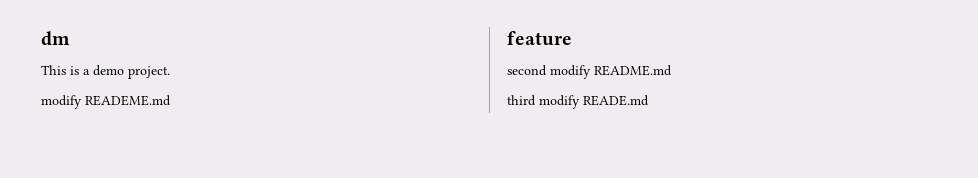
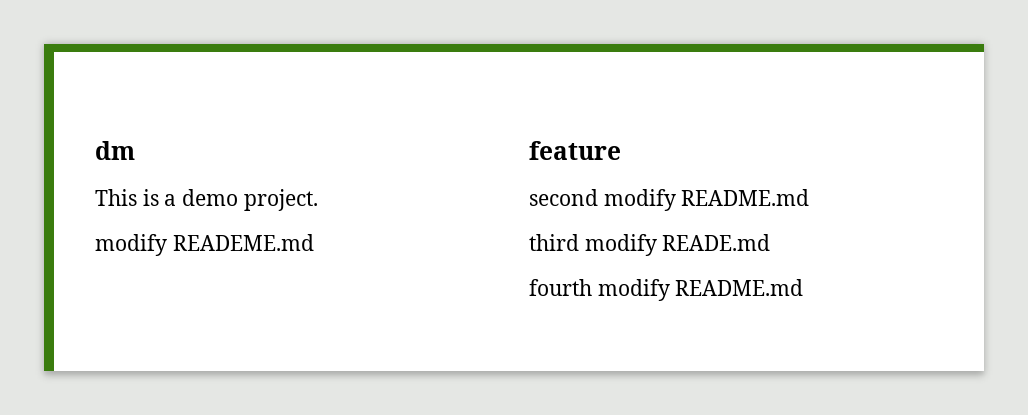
+ fourth modify README.md

